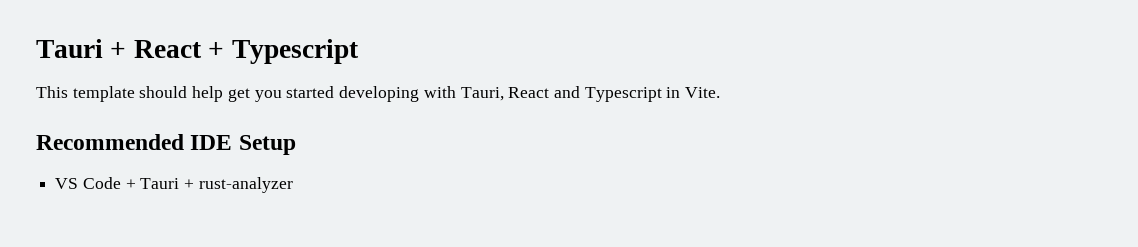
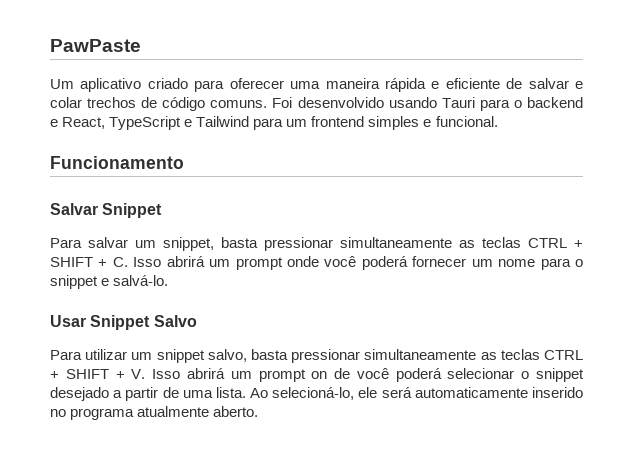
- Tauri + React + Typescript
- This template should help get you started developing with Tauri, React and Typescript in Vite.
- Recommended IDE Setup
- VS Code + Tauri + rust-analyzer
+ PawPaste
+ Um aplicativo criado para oferecer uma maneira rápida e eficiente de salvar e colar trechos de código comuns. Foi desenvolvido usando Tauri para o backend e React, TypeScript e Tailwind para um frontend simples e funcional.
+ Funcionamento
+ Salvar Snippet
+ Para salvar um snippet, basta pressionar simultaneamente as teclas CTRL + SHIFT + C. Isso abrirá um prompt onde você poderá fornecer um nome para o snippet e salvá-lo.
+ Usar Snippet Salvo
+ Para utilizar um snippet salvo, basta pressionar simultaneamente as teclas CTRL + SHIFT + V. Isso abrirá um prompt on de você poderá selecionar o snippet desejado a partir de uma lista. Ao selecioná-lo, ele será automaticamente inserido no programa atualmente aberto.

